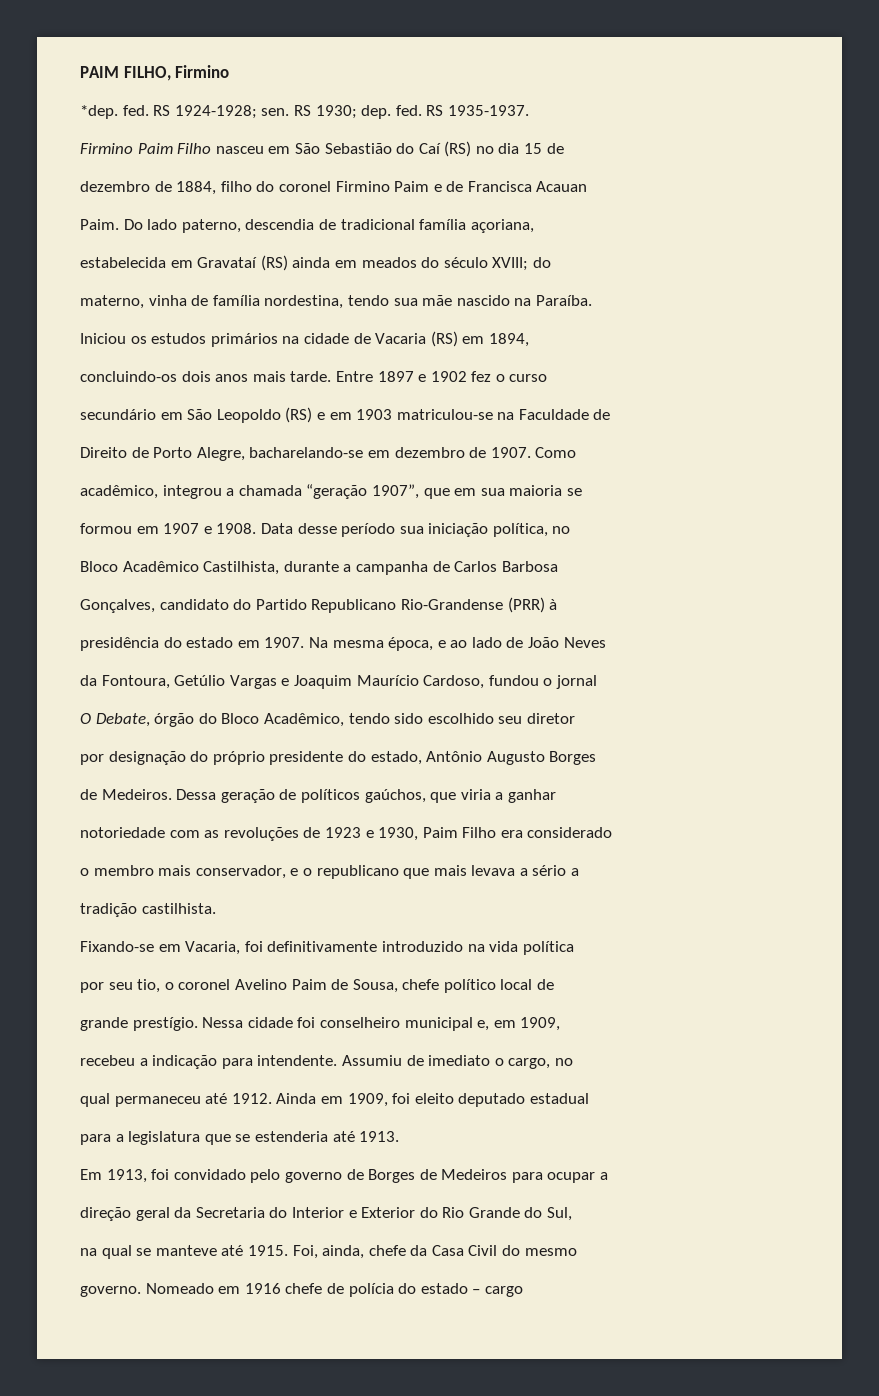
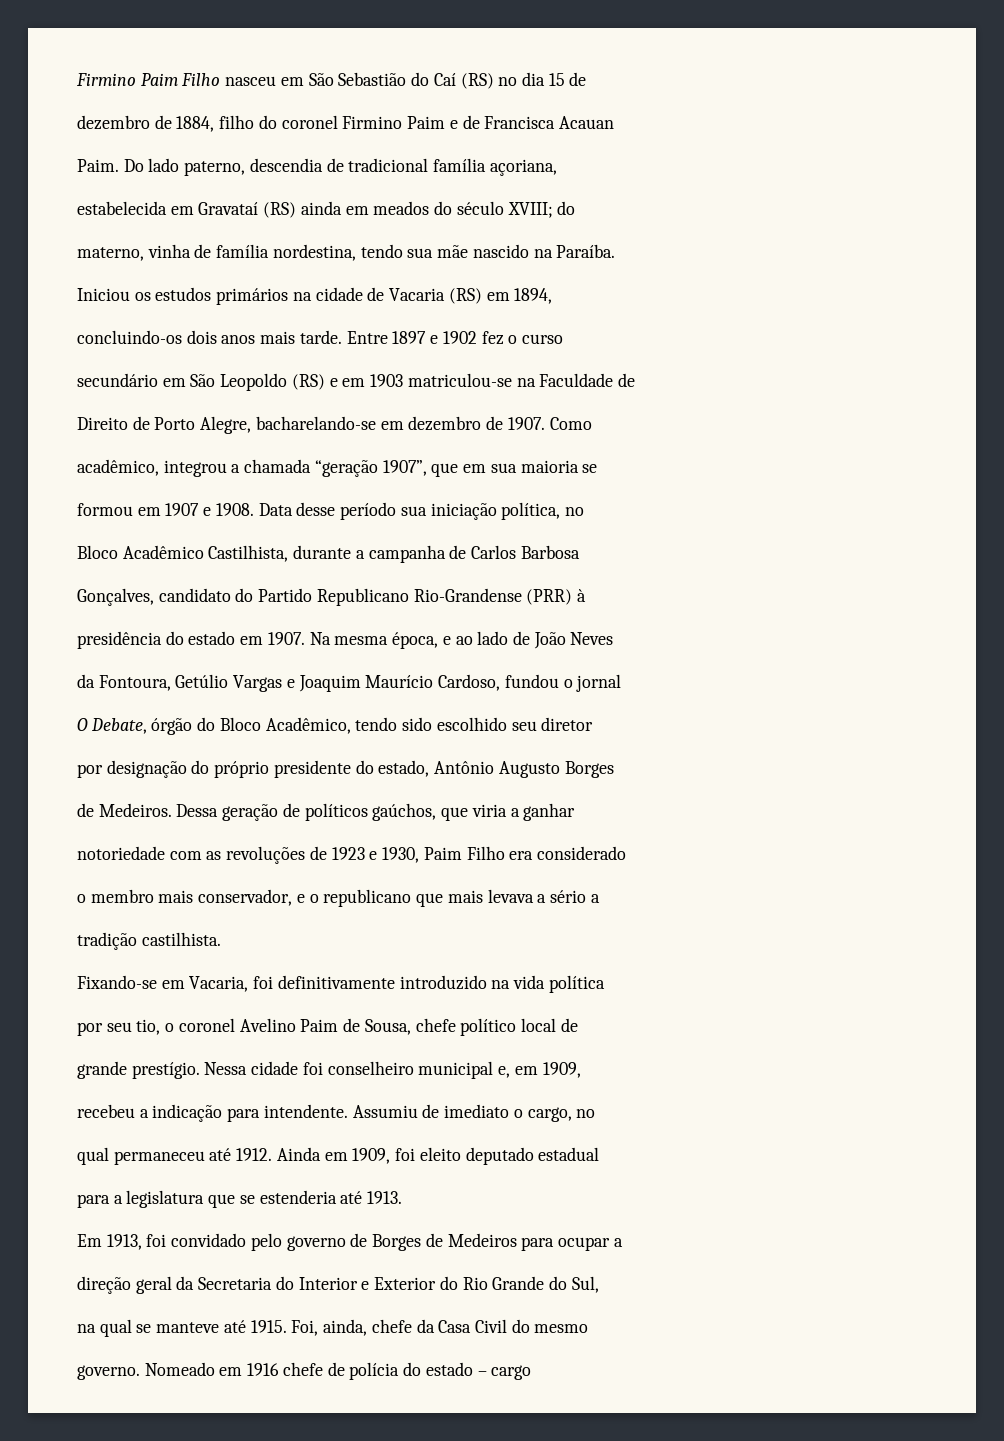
- PAIM FILHO, Firmino
- *dep. fed. RS 1924-1928; sen. RS 1930; dep. fed. RS 1935-1937.

